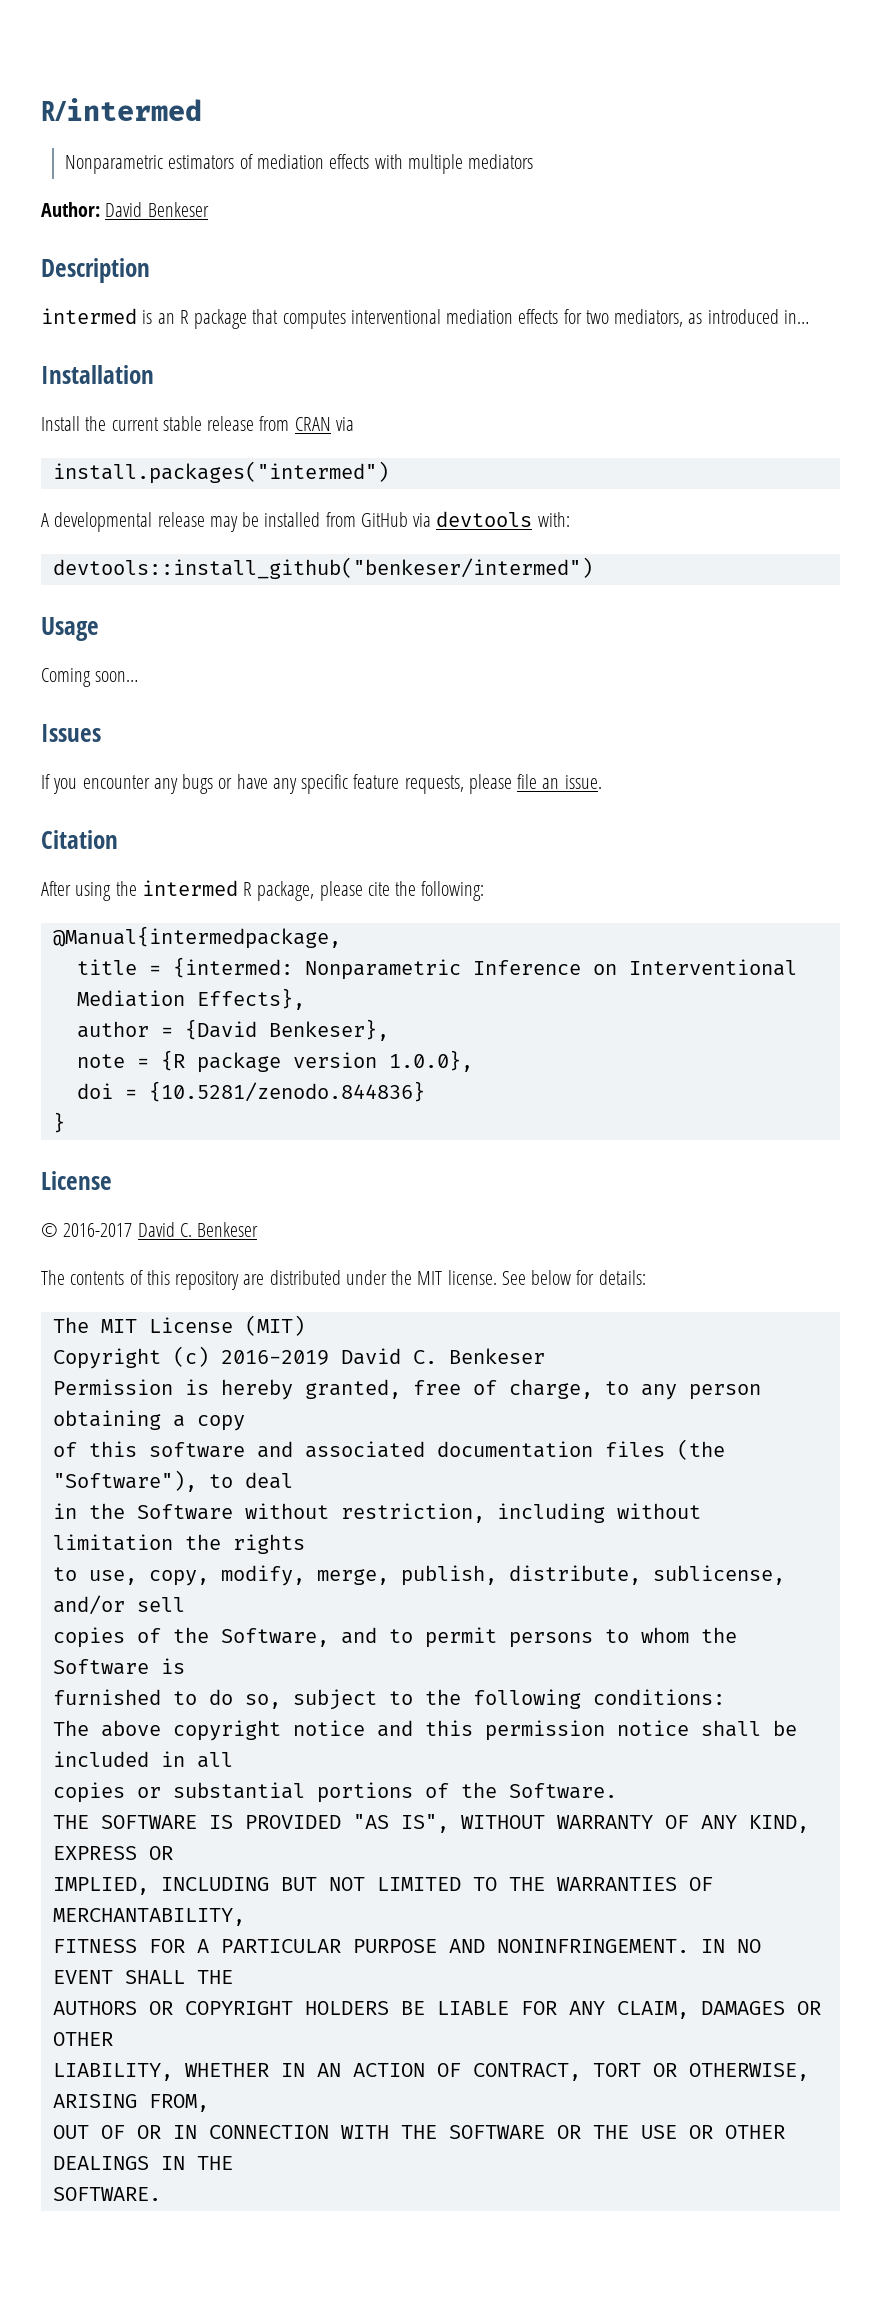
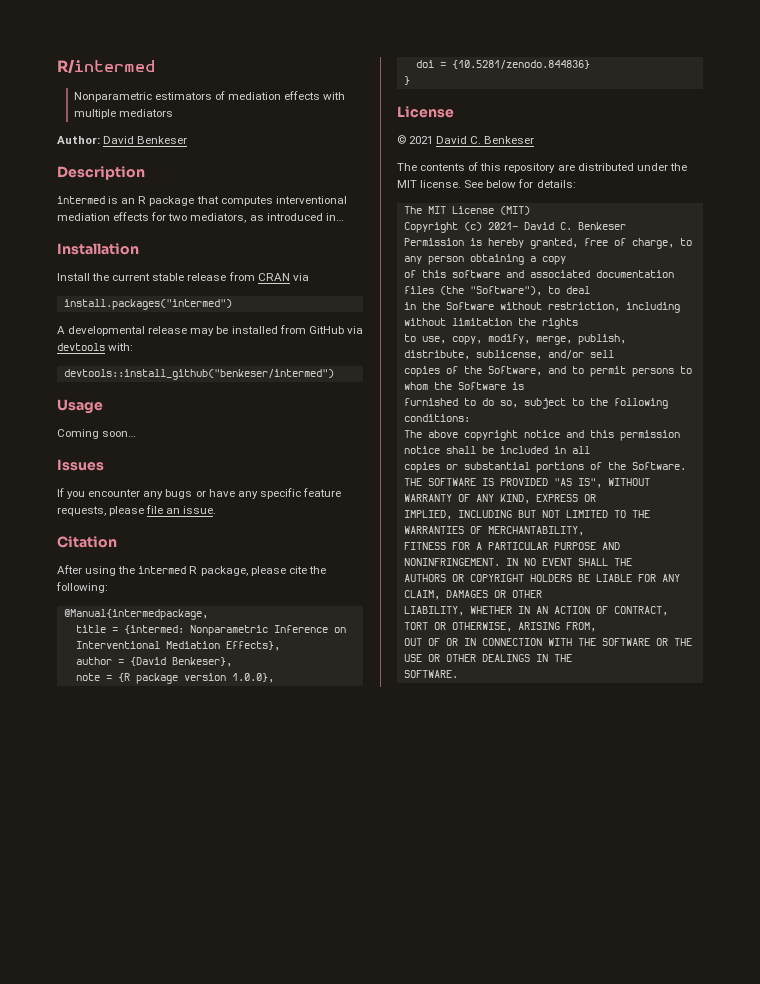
- © 2016-2017 David C. Benkeser
+ © 2021 David C. Benkeser
- Copyright (c) 2016-2019 David C. Benkeser
+ Copyright (c) 2021- David C. Benkeser

